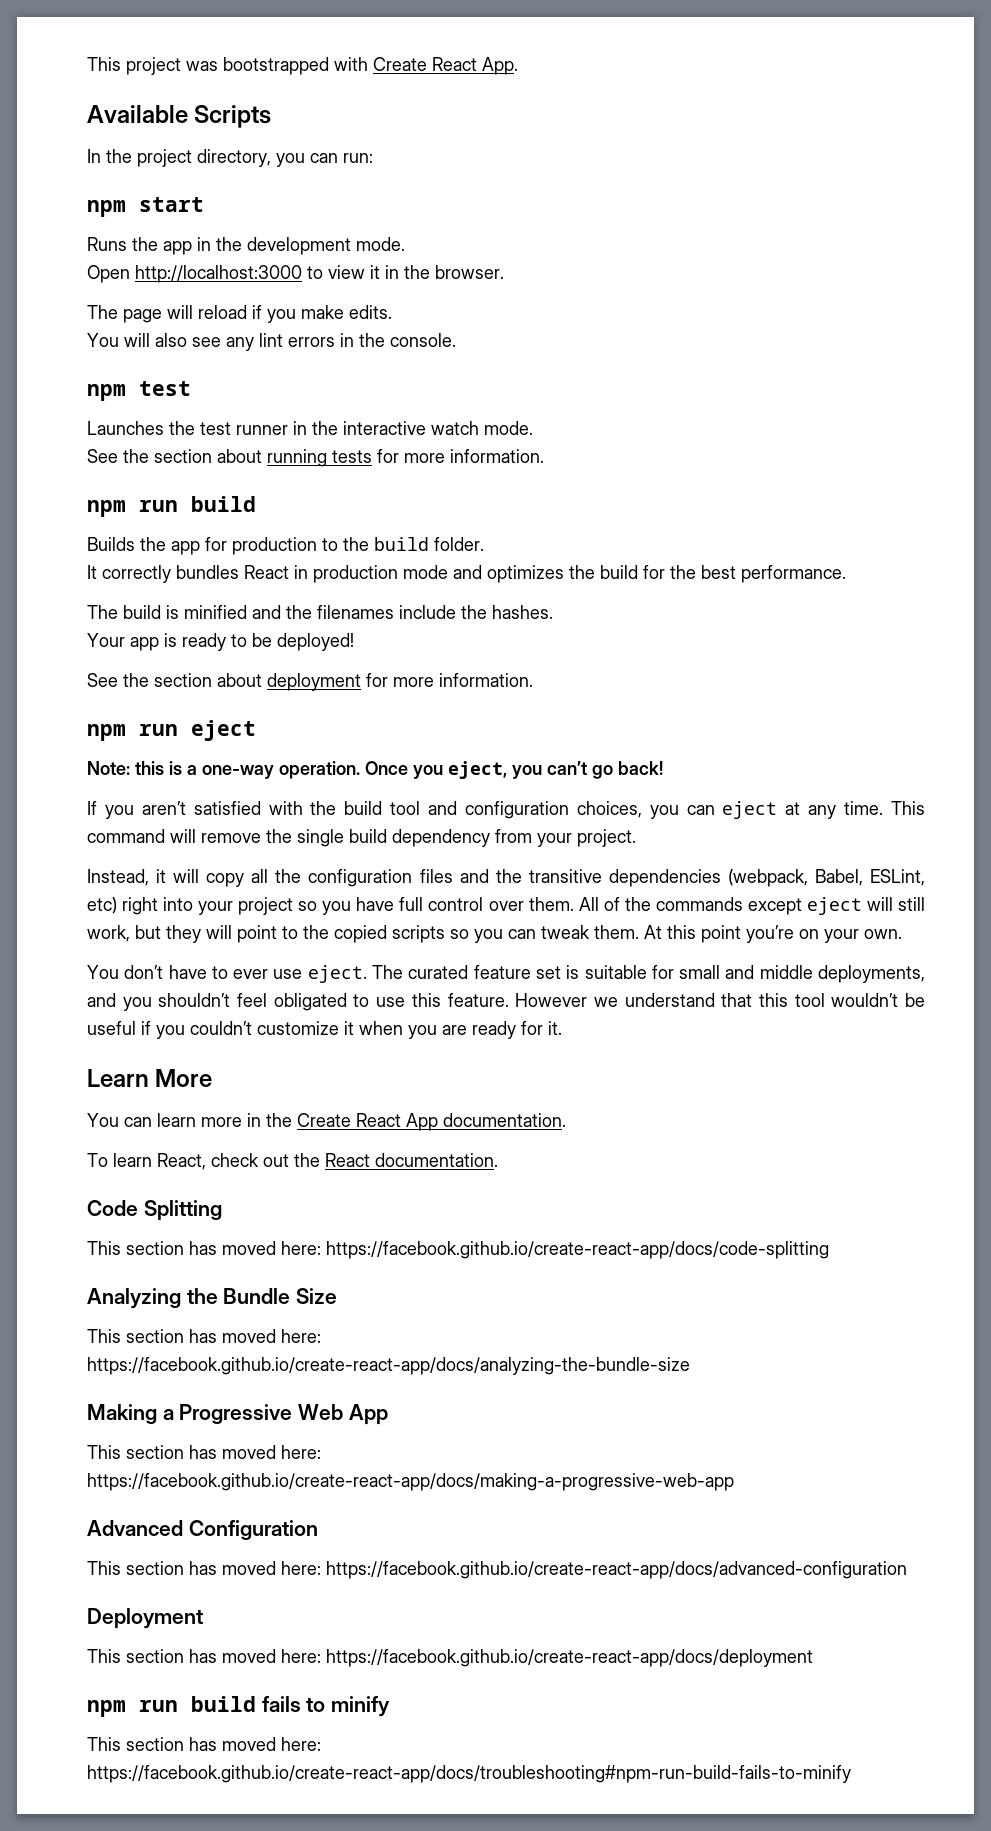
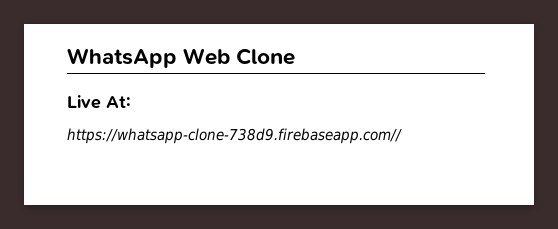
- This project was bootstrapped with Create React App.
- Available Scripts
- In the project directory, you can run:
- npm start
- Runs the app in the development mode.
- Open http://localhost:3000 to view it in the browser.
- The page will reload if you make edits.
- You will also see any lint errors in the console.
- npm test
- Launches the test runner in the interactive watch mode.
- See the section about running tests for more information.
- npm run build
- Builds the app for production to the build folder.
- It correctly bundles React in production mode and optimizes the build for the best performance.
- The build is minified and the filenames include the hashes.
- Your app is ready to be deployed!
- See the section about deployment for more information.
- npm run eject
- Note: this is a one-way operation. Once you eject, you can’t go back!
- If you aren’t satisfied with the build tool and configuration choices, you can eject at any time. This command will remove the single build dependency from your project.
- Instead, it will copy all the configuration files and the transitive dependencies (webpack, Babel, ESLint, etc) right into your project so you have full control over them. All of the commands except eject will still work, but they will point to the copied scripts so you can tweak them. At this point you’re on your own.
- You don’t have to ever use eject. The curated feature set is suitable for small and middle deployments, and you shouldn’t feel obligated to use this feature. However we understand that this tool wouldn’t be useful if you couldn’t customize it when you are ready for it.
- Learn More
- You can learn more in the Create React App documentation.
- To learn React, check out the React documentation.
- Code Splitting
- This section has moved here: https://facebook.github.io/create-react-app/docs/code-splitting
- Analyzing the Bundle Size
- This section has moved here: https://facebook.github.io/create-react-app/docs/analyzing-the-bundle-size
- Making a Progressive Web App
- This section has moved here: https://facebook.github.io/create-react-app/docs/making-a-progressive-web-app
- Advanced Configuration
- This section has moved here: https://facebook.github.io/create-react-app/docs/advanced-configuration
- Deployment
- This section has moved here: https://facebook.github.io/create-react-app/docs/deployment
- npm run build fails to minify
- This section has moved here: https://facebook.github.io/create-react-app/docs/troubleshooting#npm-run-build-fails-to-minify
+ WhatsApp Web Clone
+ Live At:
+ https://whatsapp-clone-738d9.firebaseapp.com//

